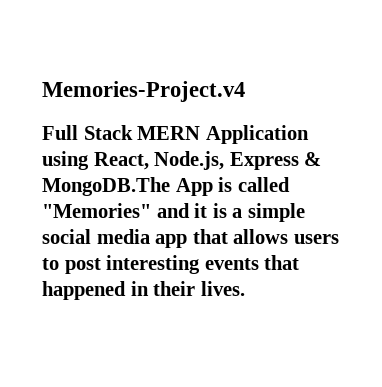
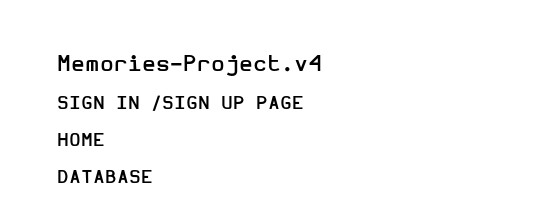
- Full Stack MERN Application using React, Node.js, Express & MongoDB.The App is called "Memories" and it is a simple social media app that allows users to post interesting events that happened in their lives.
+ SIGN IN /SIGN UP PAGE
+ HOME
+ DATABASE

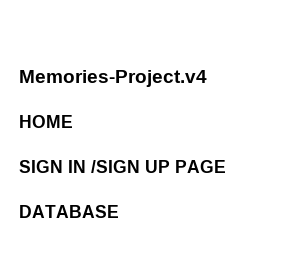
+ HOME
- HOME

